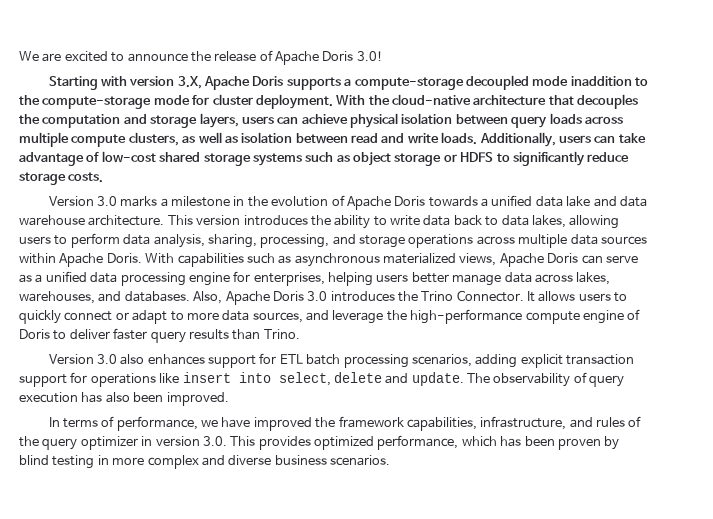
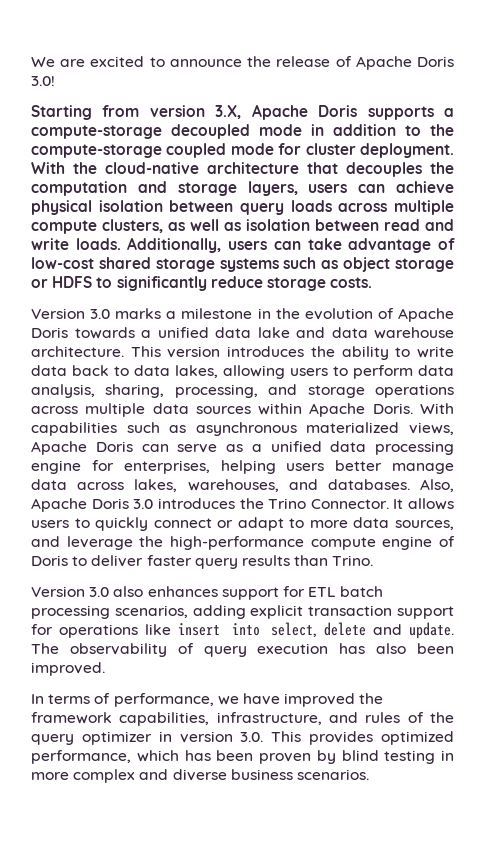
- Starting with version 3.X, Apache Doris supports a compute-storage decoupled mode inaddition to the compute-storage mode for cluster deployment.
+ Starting from version 3.X, Apache Doris supports a compute-storage decoupled mode in addition to the compute-storage coupled mode for cluster deployment.

